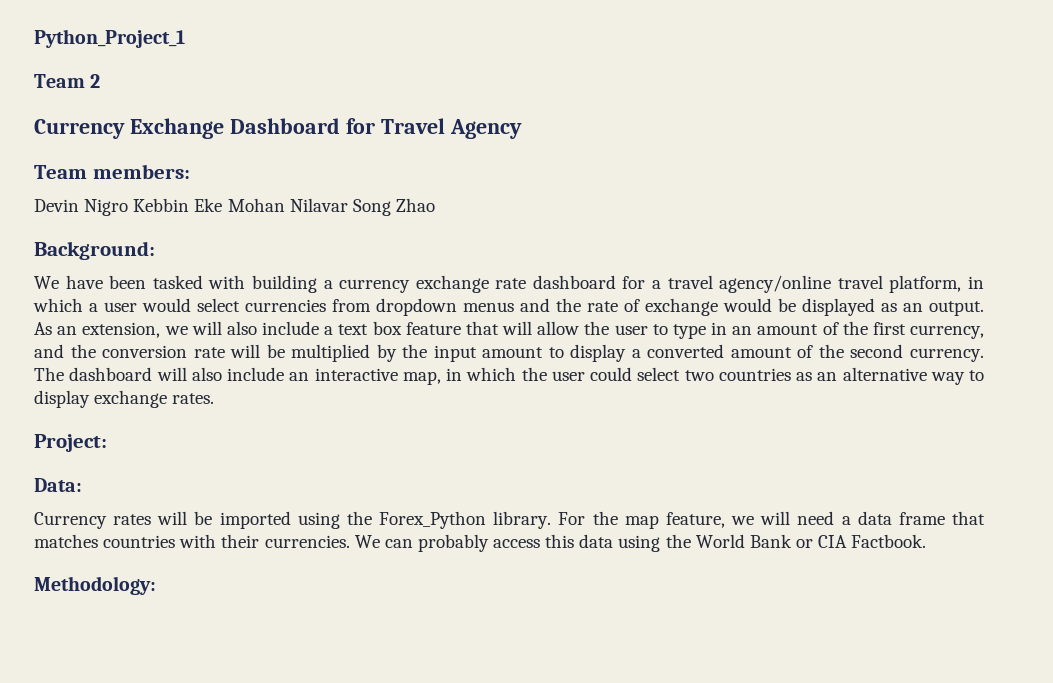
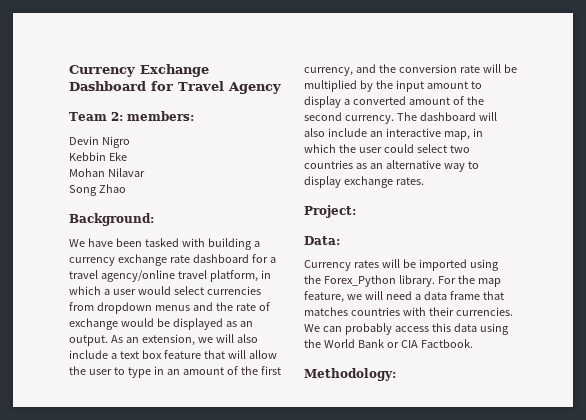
- Python_Project_1
- Team 2
- Team members:
+ Team 2: members:
- Devin Nigro Kebbin Eke Mohan Nilavar Song Zhao
+ Devin Nigro
+ Kebbin Eke
+ Mohan Nilavar
+ Song Zhao

